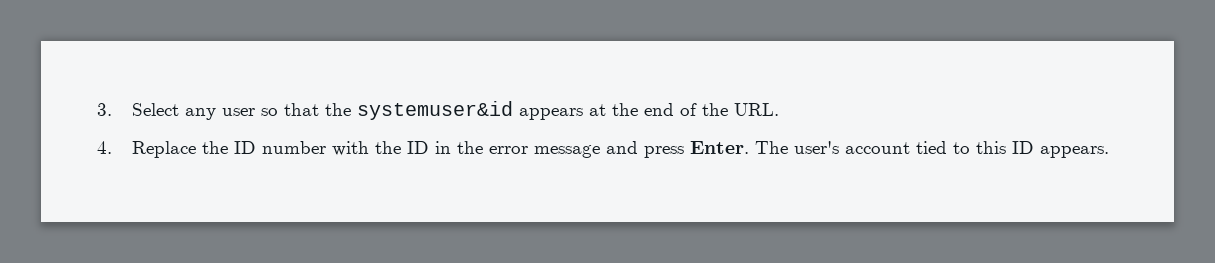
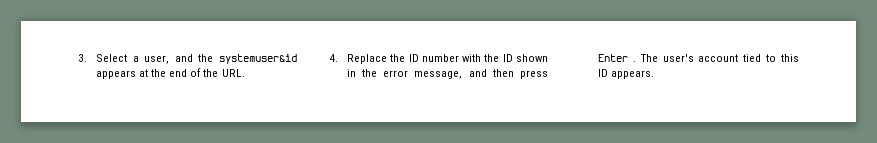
- 3. Select any user so that the systemuser&id appears at the end of the URL.
+ 3. Select a user, and the systemuser&id appears at the end of the URL.
- 4. Replace the ID number with the ID in the error message and press Enter.
+ 4. Replace the ID number with the ID shown in the error message, and then press Enter .

